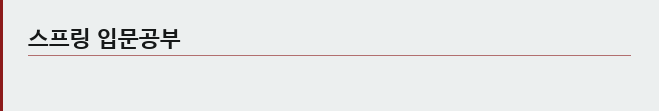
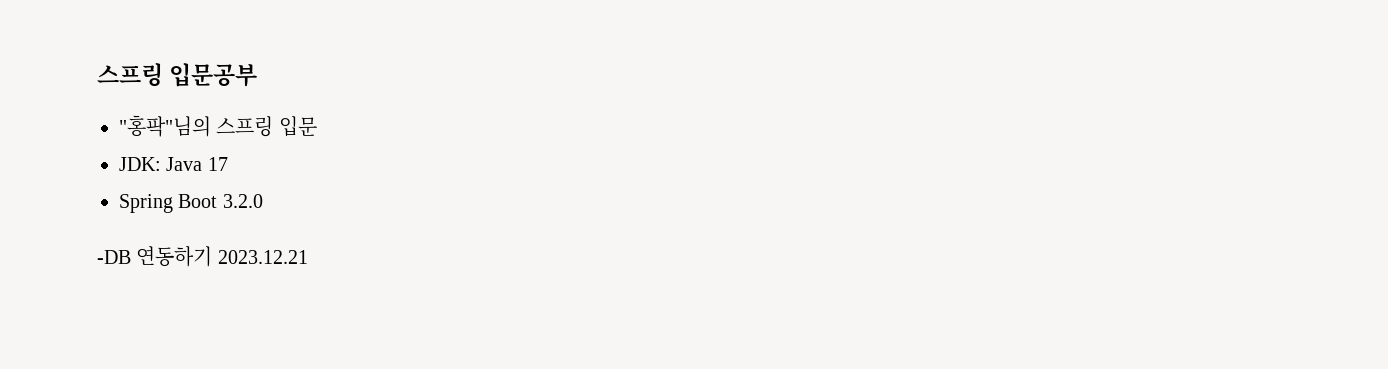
+ "홍팍"님의 스프링 입문
+ JDK: Java 17
+ Spring Boot 3.2.0
+ -DB 연동하기 2023.12.21

